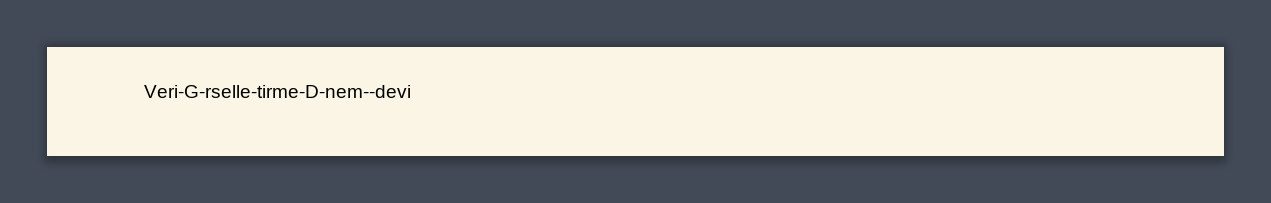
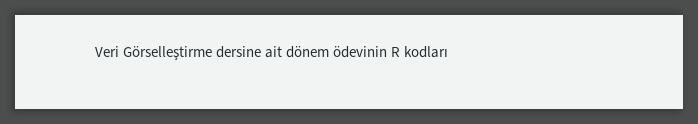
- Veri-G-rselle-tirme-D-nem--devi
+ Veri Görselleştirme dersine ait dönem ödevinin R kodları

